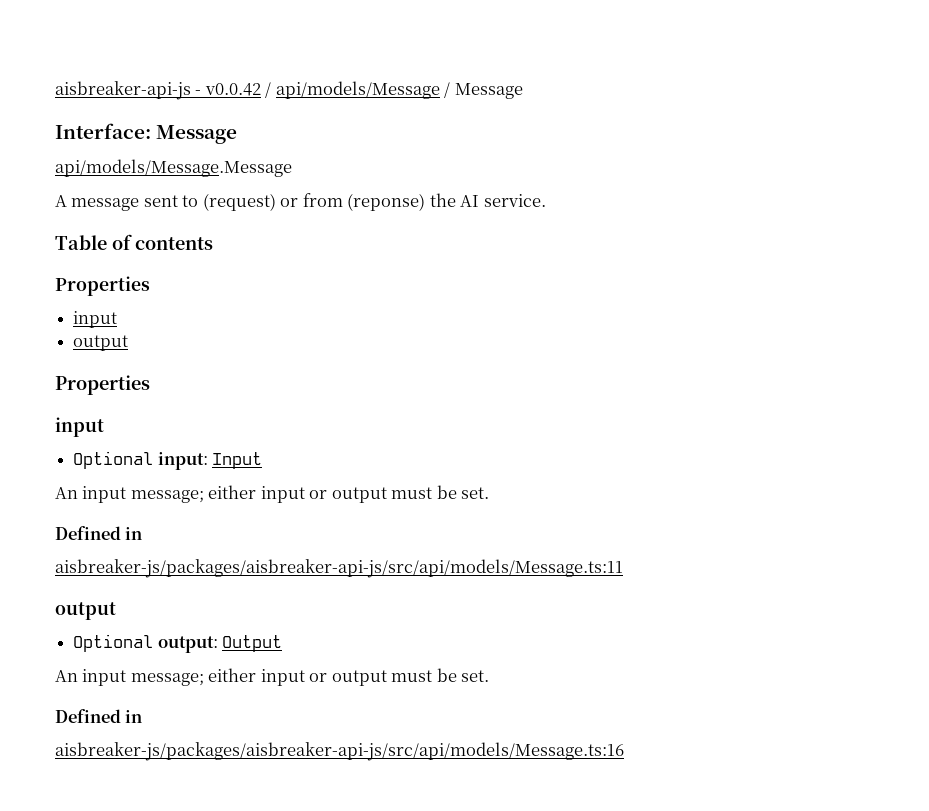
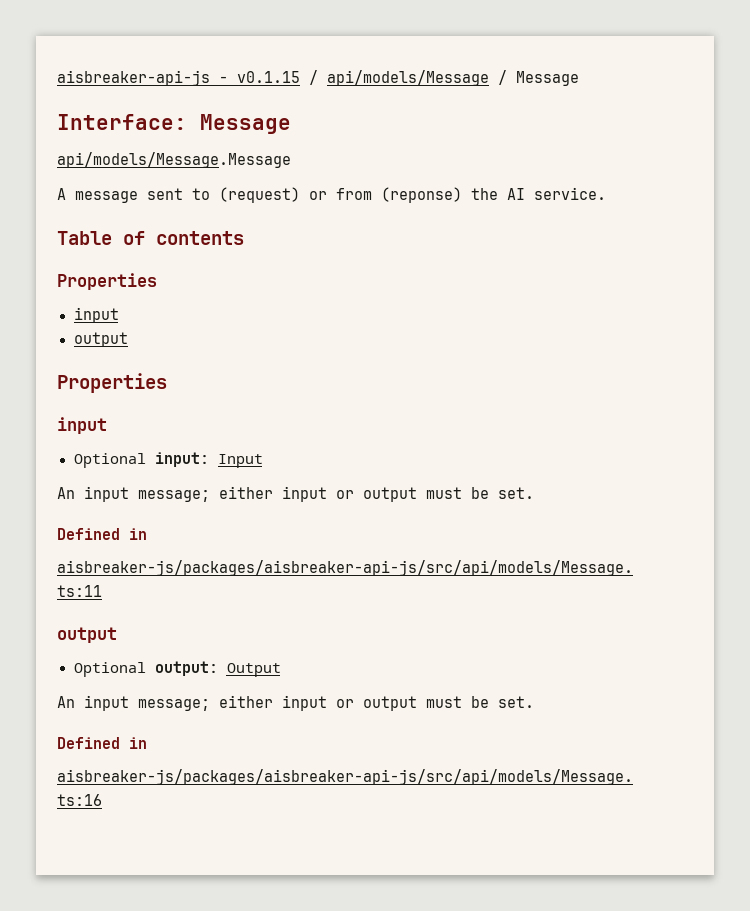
- aisbreaker-api-js - v0.0.42 / api/models/Message / Message
+ aisbreaker-api-js - v0.1.15 / api/models/Message / Message

